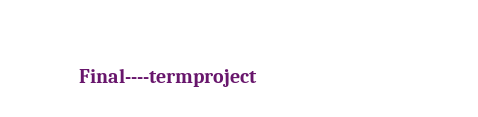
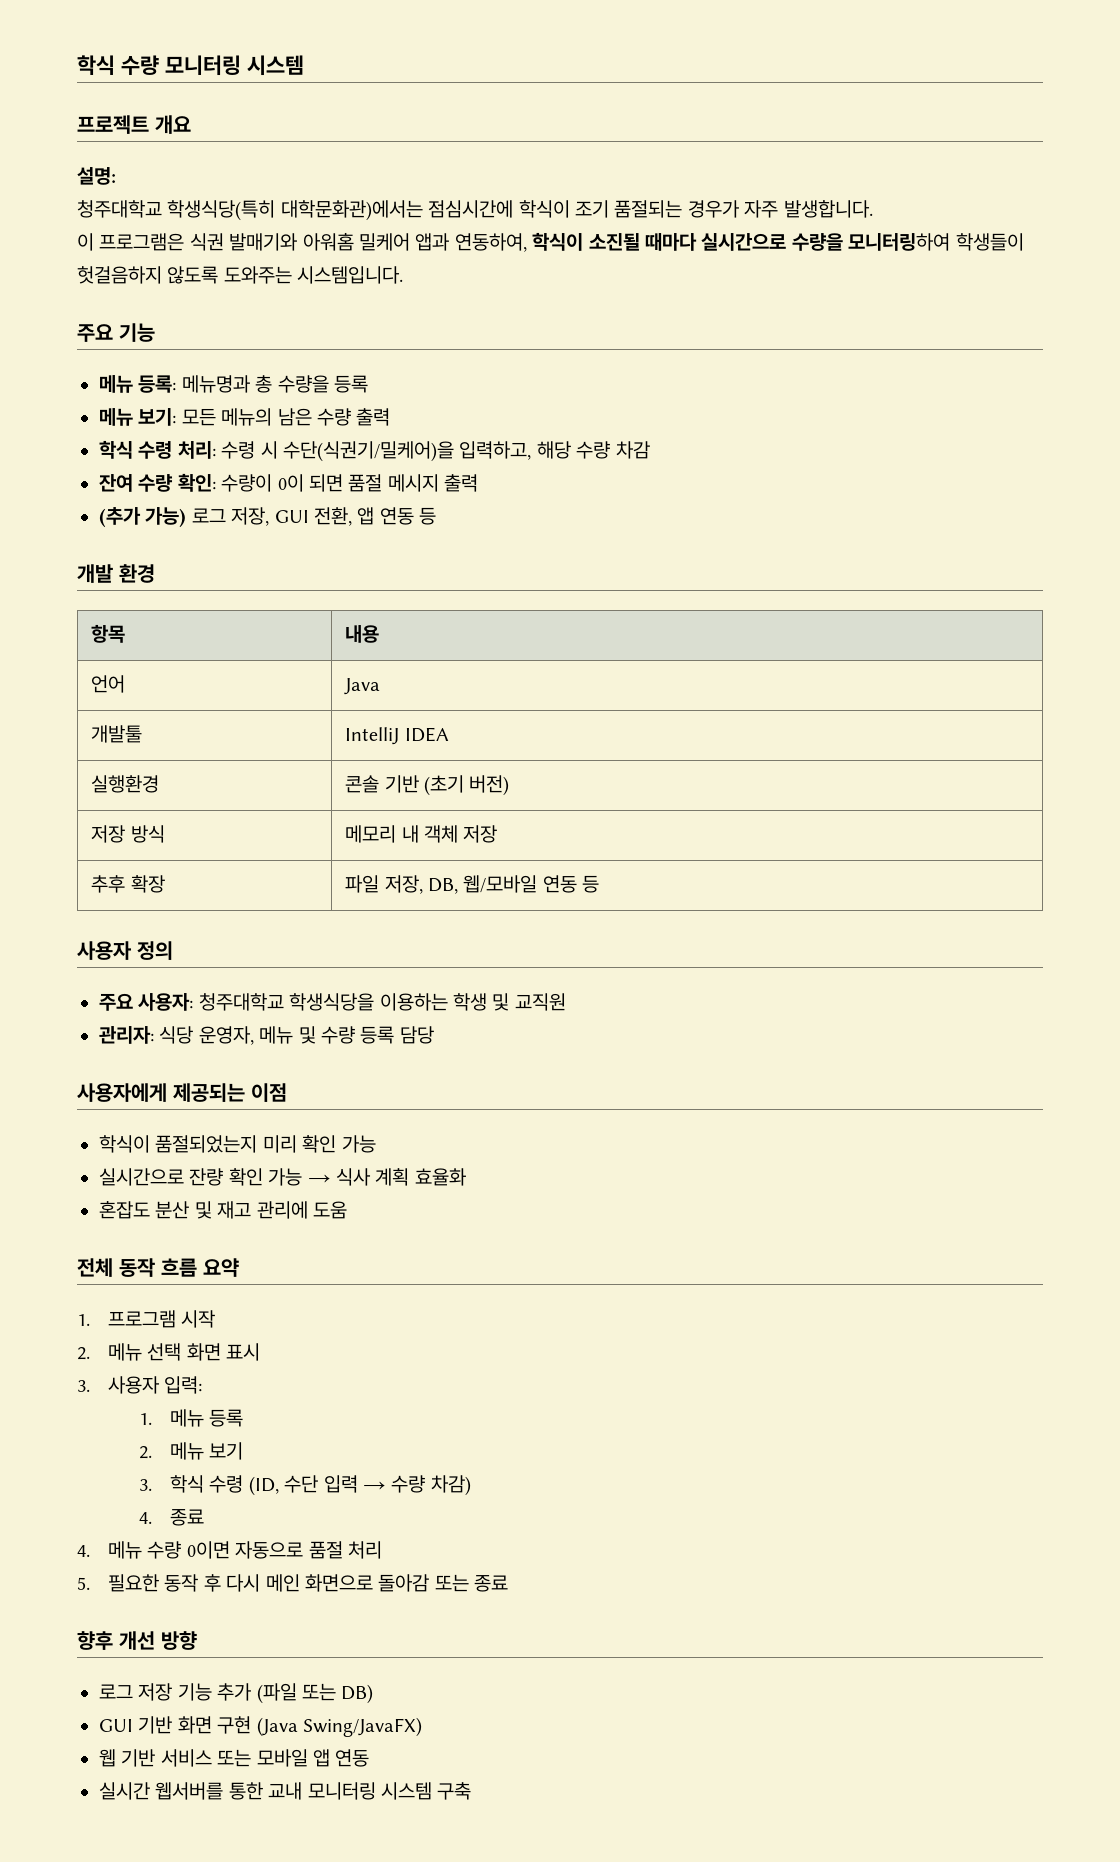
- Final----termproject
+ 학식 수량 모니터링 시스템
+ 프로젝트 개요
+ 설명:
+ 청주대학교 학생식당(특히 대학문화관)에서는 점심시간에 학식이 조기 품절되는 경우가 자주 발생합니다.
+ 이 프로그램은 식권 발매기와 아워홈 밀케어 앱과 연동하여, 학식이 소진될 때마다 실시간으로 수량을 모니터링하여 학생들이 헛걸음하지 않도록 도와주는 시스템입니다.
+ 주요 기능
+ 메뉴 등록: 메뉴명과 총 수량을 등록
+ 메뉴 보기: 모든 메뉴의 남은 수량 출력
+ 학식 수령 처리: 수령 시 수단(식권기/밀케어)을 입력하고, 해당 수량 차감
+ 잔여 수량 확인: 수량이 0이 되면 품절 메시지 출력
+ (추가 가능) 로그 저장, GUI 전환, 앱 연동 등
+ 개발 환경
+ 항목 | 내용
+ 언어 | Java
+ 개발툴 | IntelliJ IDEA
+ 실행환경 | 콘솔 기반 (초기 버전)
+ 저장 방식 | 메모리 내 객체 저장
+ 추후 확장 | 파일 저장, DB, 웹/모바일 연동 등
+ 사용자 정의
+ 주요 사용자: 청주대학교 학생식당을 이용하는 학생 및 교직원
+ 관리자: 식당 운영자, 메뉴 및 수량 등록 담당
+ 사용자에게 제공되는 이점
+ 학식이 품절되었는지 미리 확인 가능
+ 실시간으로 잔량 확인 가능 → 식사 계획 효율화
+ 혼잡도 분산 및 재고 관리에 도움
+ 전체 동작 흐름 요약
+ 1. 프로그램 시작
+ 2. 메뉴 선택 화면 표시
+ 3. 사용자 입력:
+ 1. 메뉴 등록
+ 2. 메뉴 보기
+ 3. 학식 수령 (ID, 수단 입력 → 수량 차감)
+ 4. 종료
+ 4. 메뉴 수량 0이면 자동으로 품절 처리
+ 5. 필요한 동작 후 다시 메인 화면으로 돌아감 또는 종료
+ 향후 개선 방향
+ 로그 저장 기능 추가 (파일 또는 DB)
+ GUI 기반 화면 구현 (Java Swing/JavaFX)
+ 웹 기반 서비스 또는 모바일 앱 연동
+ 실시간 웹서버를 통한 교내 모니터링 시스템 구축

